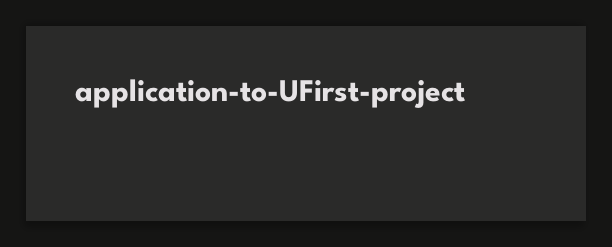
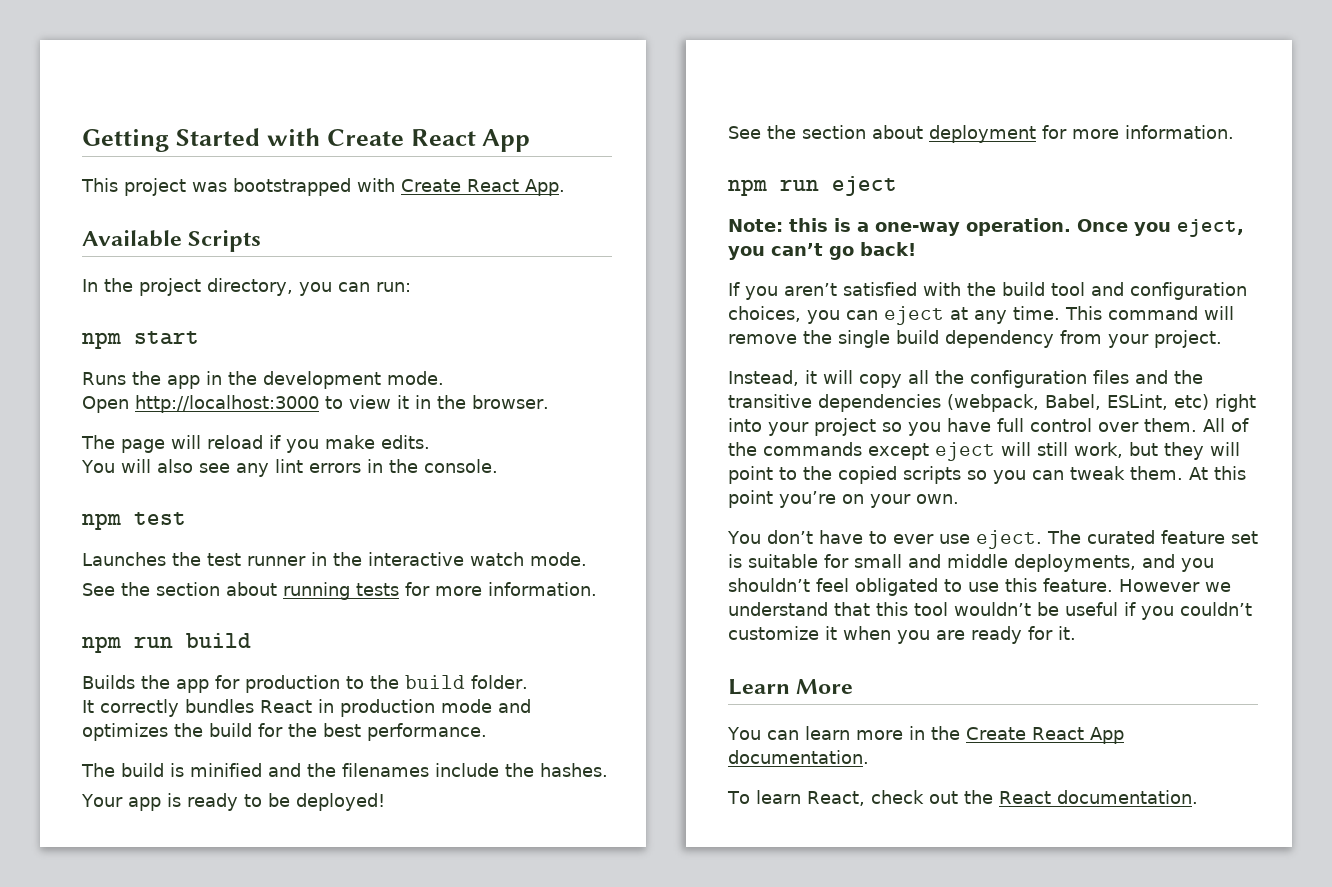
- application-to-UFirst-project
+ Getting Started with Create React App
+ This project was bootstrapped with Create React App.
+ Available Scripts
+ In the project directory, you can run:
+ npm start
+ Runs the app in the development mode.
+ Open http://localhost:3000 to view it in the browser.
+ The page will reload if you make edits.
+ You will also see any lint errors in the console.
+ npm test
+ Launches the test runner in the interactive watch mode.
+ See the section about running tests for more information.
+ npm run build
+ Builds the app for production to the build folder.
+ It correctly bundles React in production mode and optimizes the build for the best performance.
+ The build is minified and the filenames include the hashes.
+ Your app is ready to be deployed!
+ See the section about deployment for more information.
+ npm run eject
+ Note: this is a one-way operation. Once you eject, you can’t go back!
+ If you aren’t satisfied with the build tool and configuration choices, you can eject at any time. This command will remove the single build dependency from your project.
+ Instead, it will copy all the configuration files and the transitive dependencies (webpack, Babel, ESLint, etc) right into your project so you have full control over them. All of the commands except eject will still work, but they will point to the copied scripts so you can tweak them. At this point you’re on your own.
+ You don’t have to ever use eject. The curated feature set is suitable for small and middle deployments, and you shouldn’t feel obligated to use this feature. However we understand that this tool wouldn’t be useful if you couldn’t customize it when you are ready for it.
+ Learn More
+ You can learn more in the Create React App documentation.
+ To learn React, check out the React documentation.

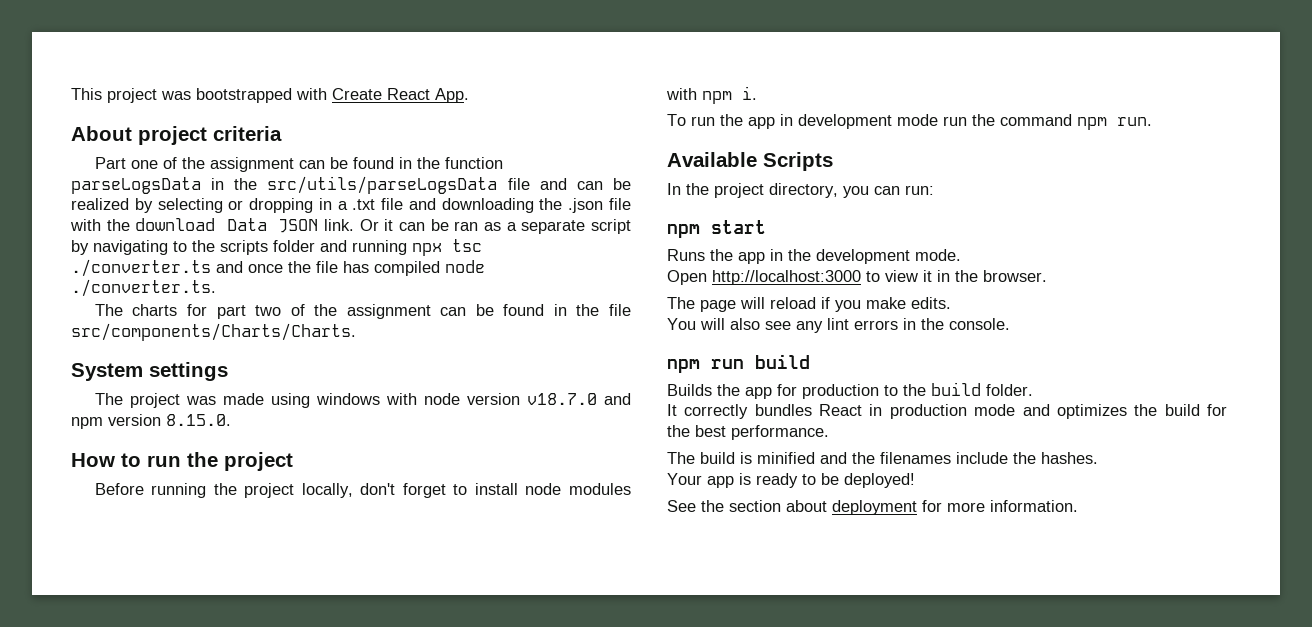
- Getting Started with Create React App
+ About project criteria
+ Part one of the assignment can be found in the function parseLogsData in the src/utils/parseLogsData file and can be realized by selecting or dropping in a .txt file and downloading the .json file with the download Data JSON link. Or it can be ran as a separate script by navigating to the scripts folder and running npx tsc ./converter.ts and once the file has compiled node ./converter.ts.
+ The charts for part two of the assignment can be found in the file src/components/Charts/Charts.
+ System settings
+ The project was made using windows with node version v18.7.0 and npm version 8.15.0.
+ How to run the project
+ Before running the project locally, don't forget to install node modules with npm i.
+ To run the app in development mode run the command npm run.
- npm test
- Launches the test runner in the interactive watch mode.
- See the section about running tests for more information.
- npm run eject
- Note: this is a one-way operation. Once you eject, you can’t go back!
- If you aren’t satisfied with the build tool and configuration choices, you can eject at any time. This command will remove the single build dependency from your project.
- Instead, it will copy all the configuration files and the transitive dependencies (webpack, Babel, ESLint, etc) right into your project so you have full control over them. All of the commands except eject will still work, but they will point to the copied scripts so you can tweak them. At this point you’re on your own.
- You don’t have to ever use eject. The curated feature set is suitable for small and middle deployments, and you shouldn’t feel obligated to use this feature. However we understand that this tool wouldn’t be useful if you couldn’t customize it when you are ready for it.
- Learn More
- You can learn more in the Create React App documentation.
- To learn React, check out the React documentation.

